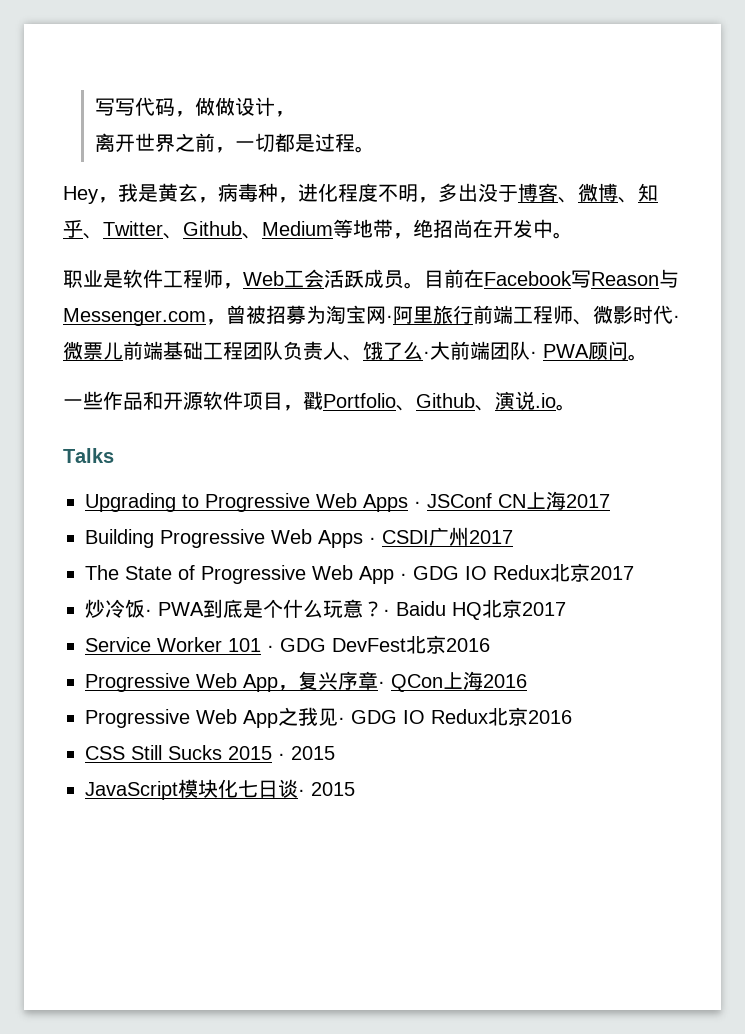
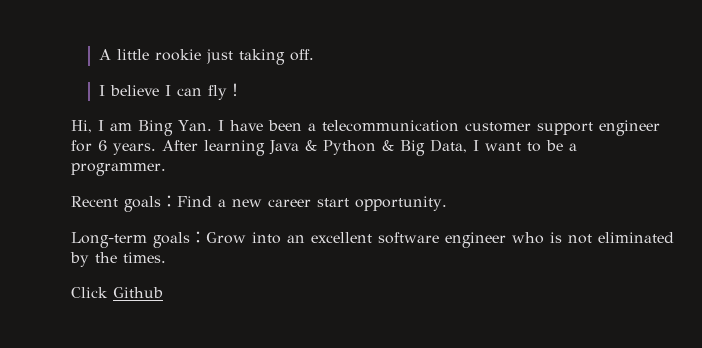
- 写写代码，做做设计，
- 离开世界之前，一切都是过程。
- Hey，我是黄玄，病毒种，进化程度不明，多出没于博客、微博、知乎、Twitter、Github、Medium等地带，绝招尚在开发中。
- 职业是软件工程师，Web工会活跃成员。目前在Facebook写Reason与Messenger.com，曾被招募为淘宝网·阿里旅行前端工程师、微影时代·微票儿前端基础工程团队负责人、饿了么·大前端团队· PWA顾问。
- 一些作品和开源软件项目，戳Portfolio、Github、演说.io。
- Talks
- Upgrading to Progressive Web Apps · JSConf CN上海2017
- Building Progressive Web Apps · CSDI广州2017
- The State of Progressive Web App · GDG IO Redux北京2017
- 炒冷饭· PWA到底是个什么玩意？· Baidu HQ北京2017
- Service Worker 101 · GDG DevFest北京2016
- Progressive Web App，复兴序章· QCon上海2016
- Progressive Web App之我见· GDG IO Redux北京2016
- CSS Still Sucks 2015 · 2015
- JavaScript模块化七日谈· 2015
+ A little rookie just taking off.
+ I believe I can fly！
+ Hi, I am Bing Yan. I have been a telecommunication customer support engineer for 6 years. After learning Java & Python & Big Data, I want to be a programmer.
+ Recent goals：Find a new career start opportunity.
+ Long-term goals：Grow into an excellent software engineer who is not eliminated by the times.
+ Click Github

